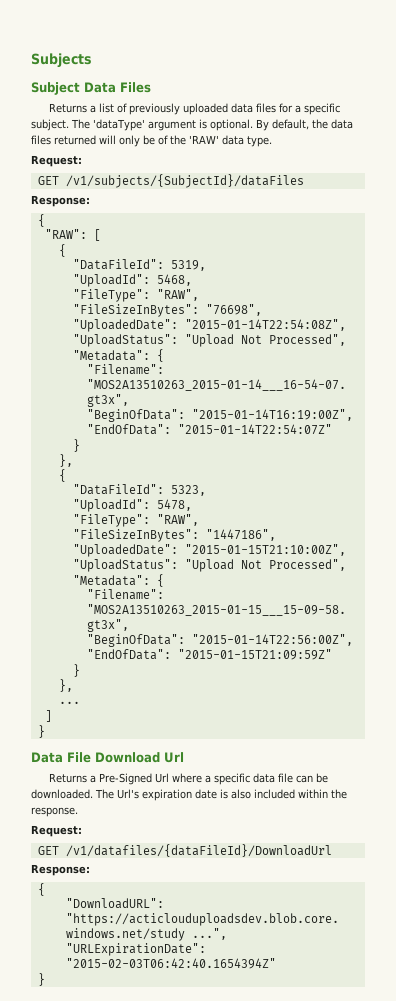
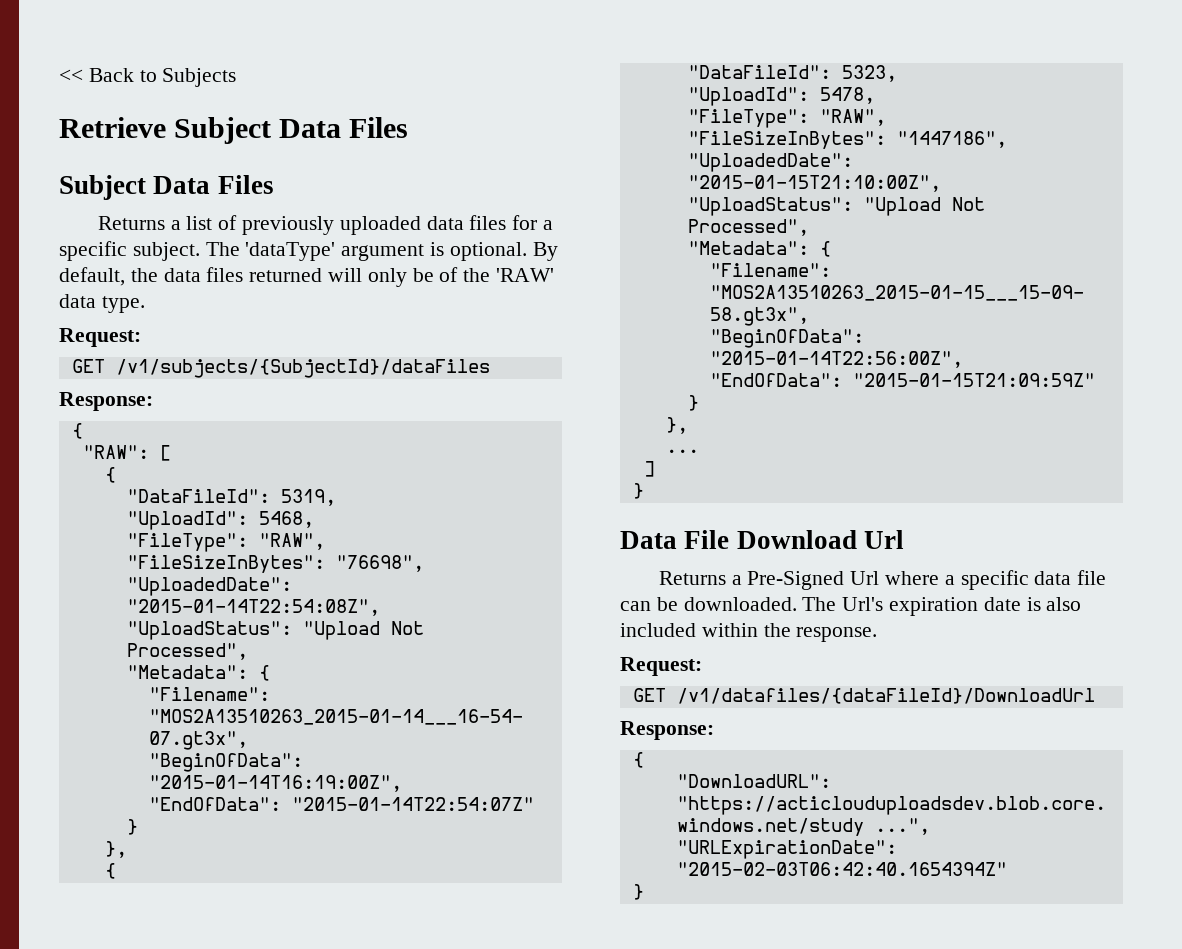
- Subjects
+ << Back to Subjects
+ Retrieve Subject Data Files

